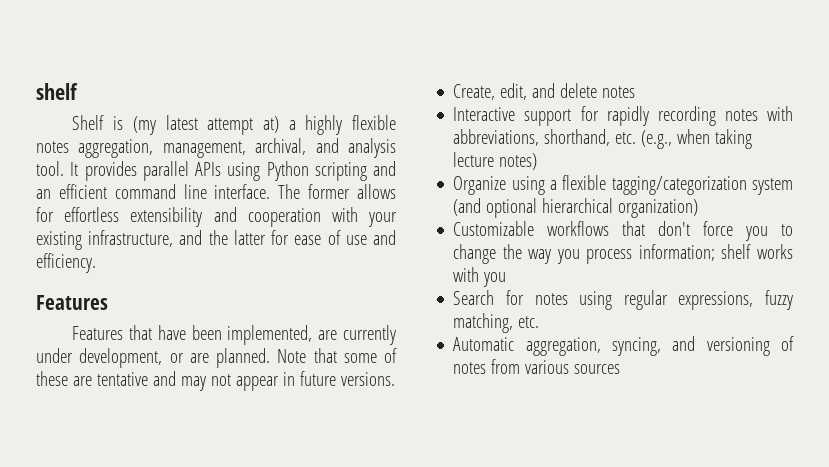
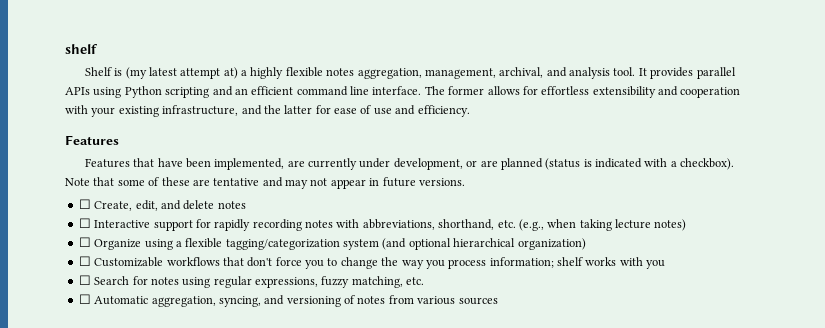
- Features that have been implemented, are currently under development, or are planned.
+ Features that have been implemented, are currently under development, or are planned (status is indicated with a checkbox).
- Create, edit, and delete notes
+ ☐ Create, edit, and delete notes
- Interactive support for rapidly recording notes with abbreviations, shorthand, etc. (e.g., when taking lecture notes)
+ ☐ Interactive support for rapidly recording notes with abbreviations, shorthand, etc. (e.g., when taking lecture notes)
- Organize using a flexible tagging/categorization system (and optional hierarchical organization)
+ ☐ Organize using a flexible tagging/categorization system (and optional hierarchical organization)
- Customizable workflows that don't force you to change the way you process information; shelf works with you
+ ☐ Customizable workflows that don't force you to change the way you process information; shelf works with you
- Search for notes using regular expressions, fuzzy matching, etc.
+ ☐ Search for notes using regular expressions, fuzzy matching, etc.
- Automatic aggregation, syncing, and versioning of notes from various sources
+ ☐ Automatic aggregation, syncing, and versioning of notes from various sources

